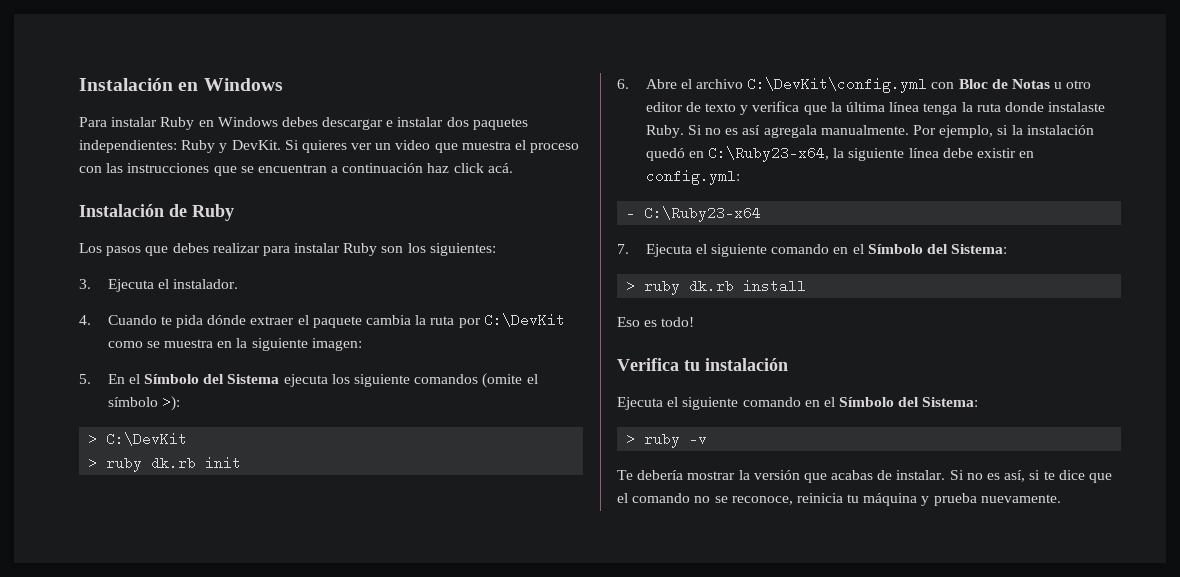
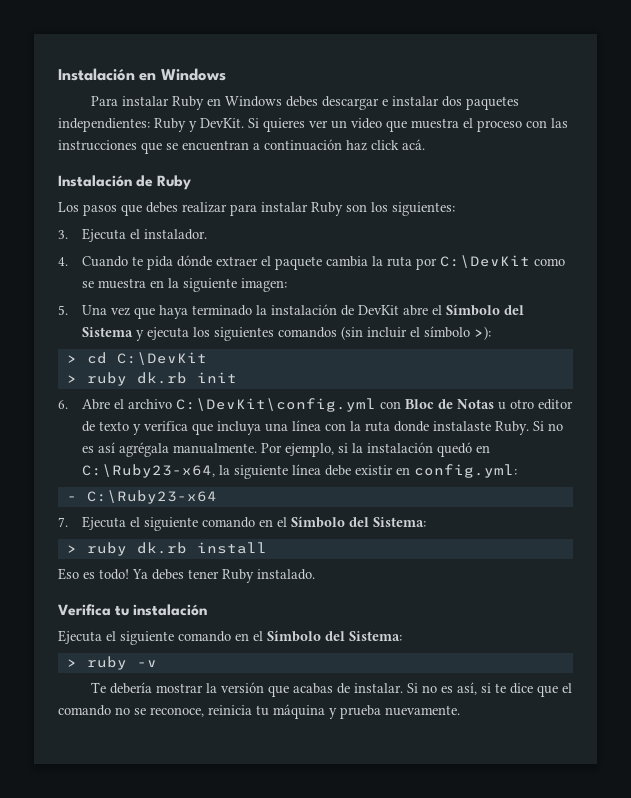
- 5. En el Símbolo del Sistema ejecuta los siguiente comandos (omite el símbolo >):
+ 5. Una vez que haya terminado la instalación de DevKit abre el Símbolo del Sistema y ejecuta los siguientes comandos (sin incluir el símbolo >):
- > C:\DevKit
+ > cd C:\DevKit
- 6. Abre el archivo C:\DevKit\config.yml con Bloc de Notas u otro editor de texto y verifica que la última línea tenga la ruta donde instalaste Ruby.
+ 6. Abre el archivo C:\DevKit\config.yml con Bloc de Notas u otro editor de texto y verifica que incluya una línea con la ruta donde instalaste Ruby.
- Si no es así agregala manualmente.
+ Si no es así agrégala manualmente.
+ Ya debes tener Ruby instalado.

